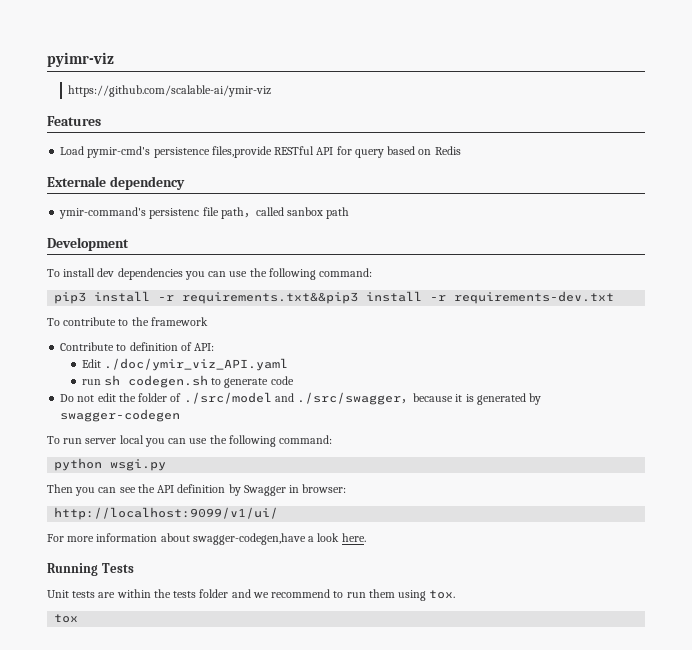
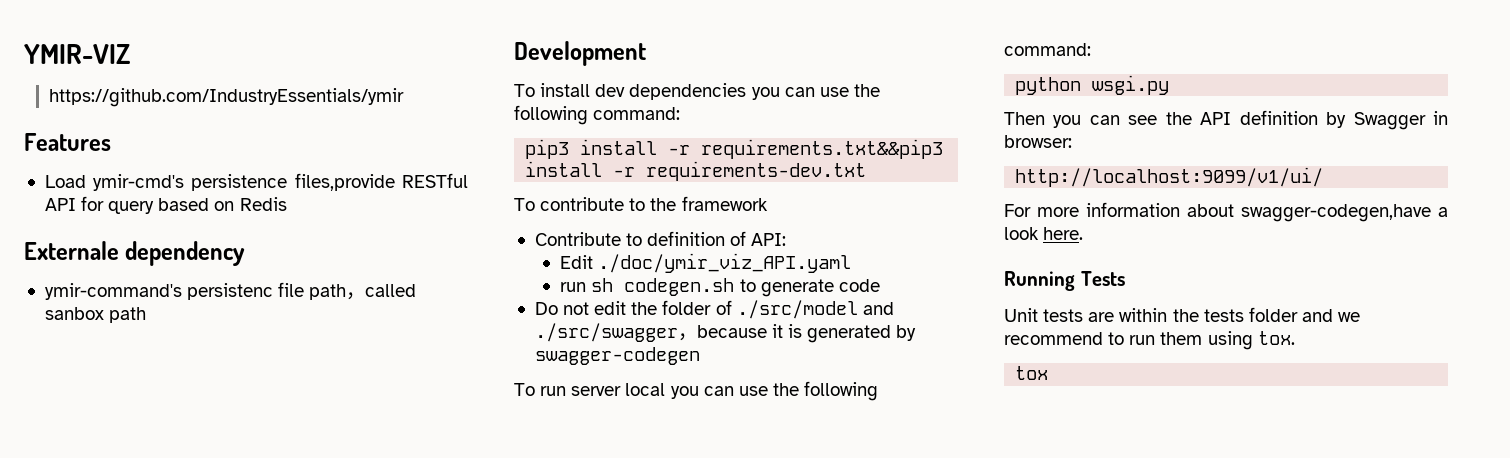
- pyimr-viz
- https://github.com/scalable-ai/ymir-viz
+ YMIR-VIZ
+ https://github.com/IndustryEssentials/ymir
- Load pymir-cmd's persistence files,provide RESTful API for query based on Redis
+ Load ymir-cmd's persistence files,provide RESTful API for query based on Redis

